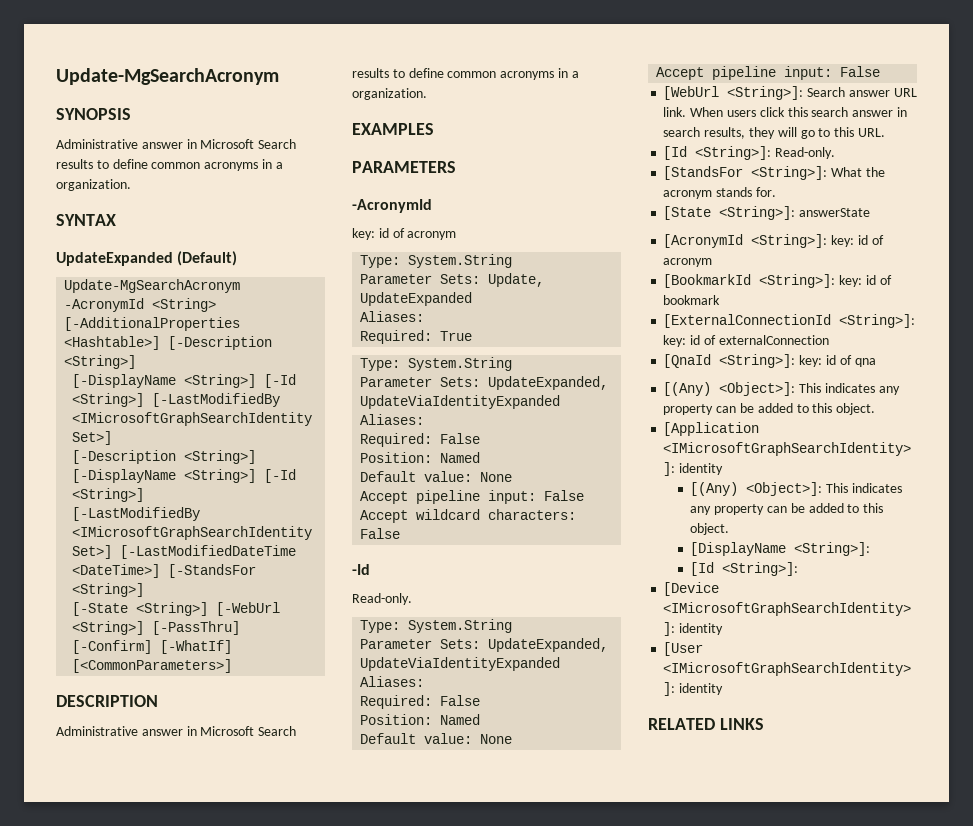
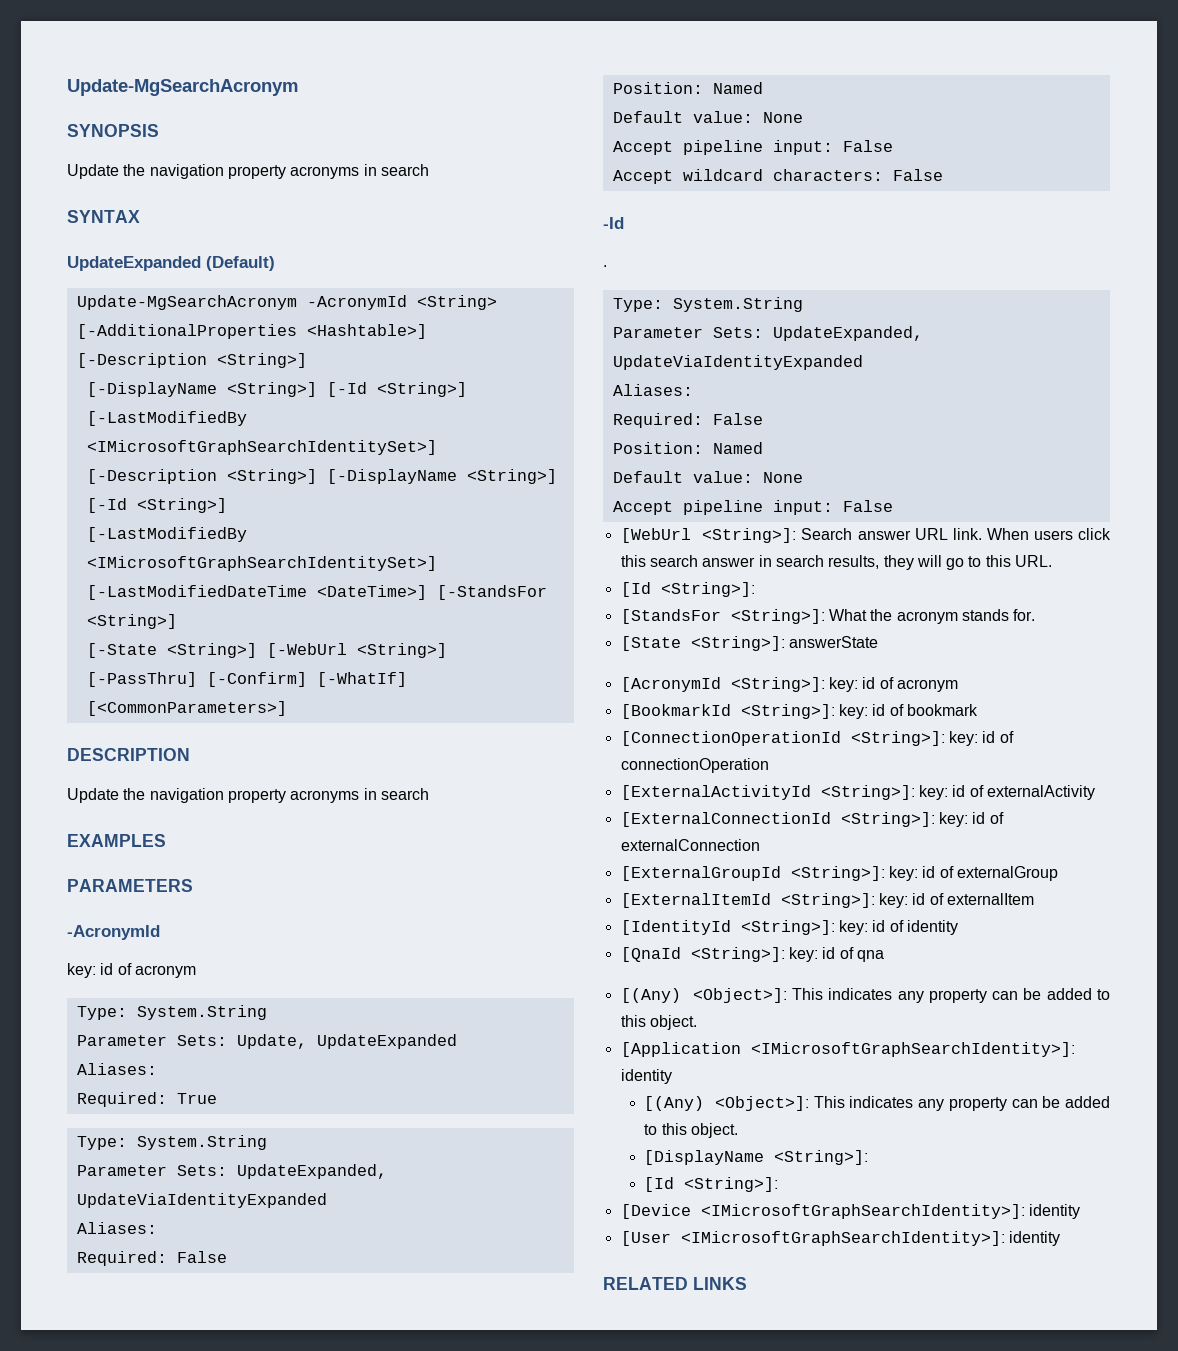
  SYNOPSIS
- Administrative answer in Microsoft Search results to define common acronyms in a organization.
+ Update the navigation property acronyms in search
  DESCRIPTION
- Administrative answer in Microsoft Search results to define common acronyms in a organization.
+ Update the navigation property acronyms in search
  -Id
- Read-only.
+ .
  When users click this search answer in search results, they will go to this URL.
- [Id <String>]: Read-only.
+ [Id <String>]:
+ [ConnectionOperationId <String>]: key: id of connectionOperation
+ [ExternalActivityId <String>]: key: id of externalActivity
+ [ExternalGroupId <String>]: key: id of externalGroup
+ [ExternalItemId <String>]: key: id of externalItem
+ [IdentityId <String>]: key: id of identity

